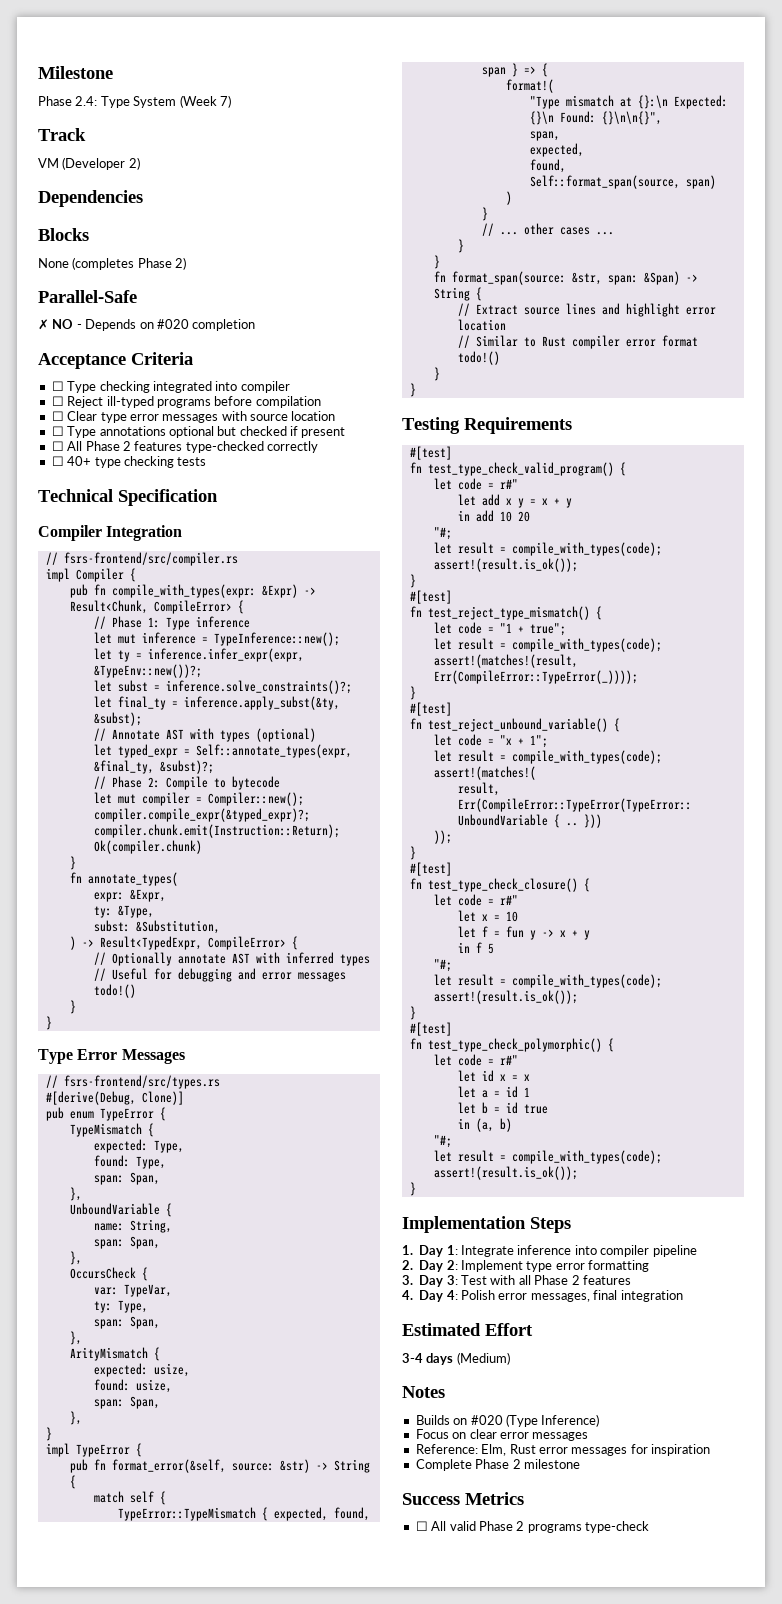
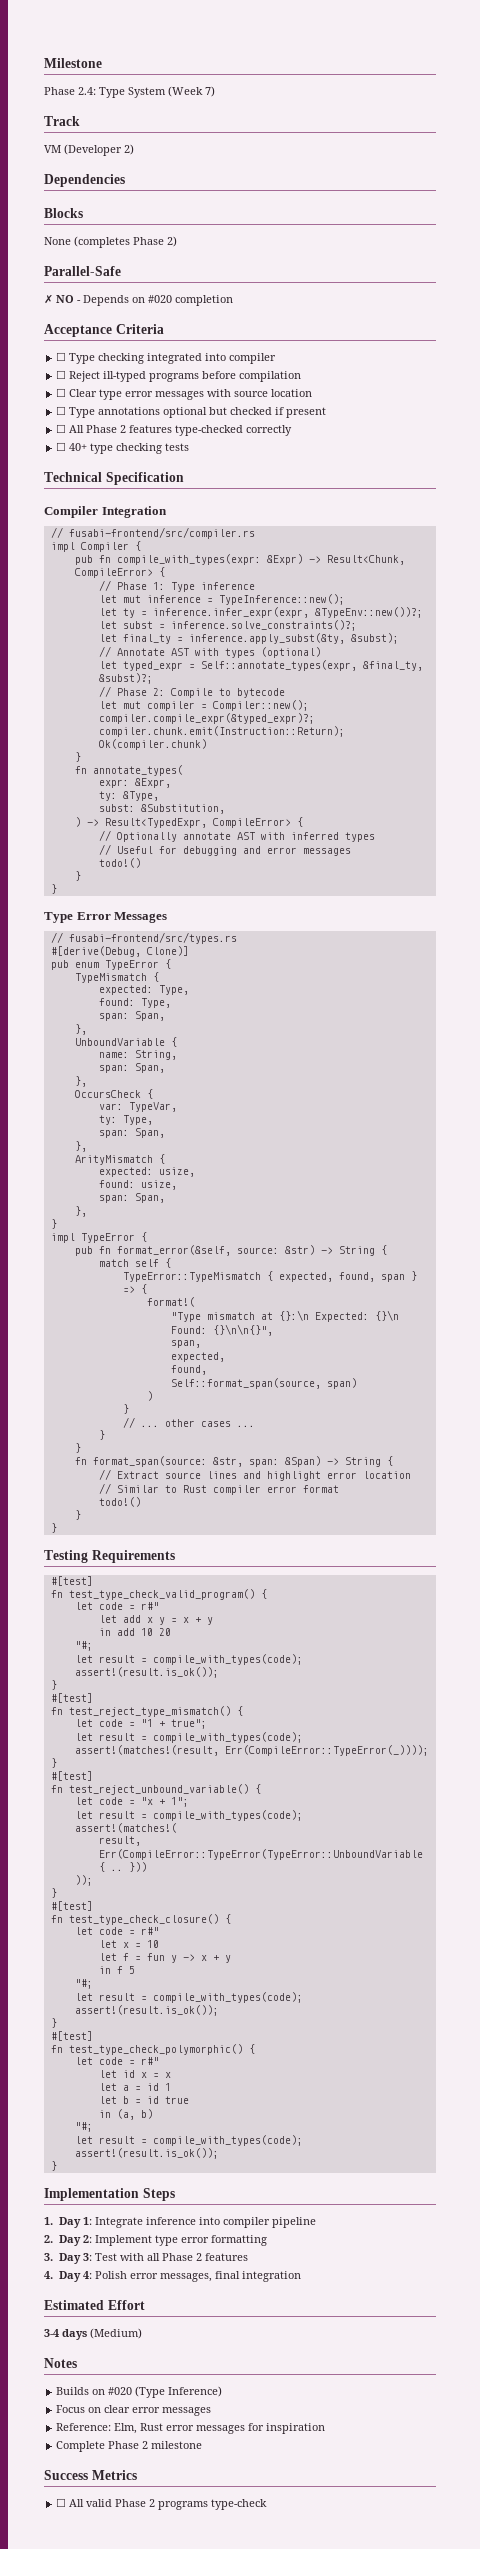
- // fsrs-frontend/src/compiler.rs
+ // fusabi-frontend/src/compiler.rs
- // fsrs-frontend/src/types.rs
+ // fusabi-frontend/src/types.rs

